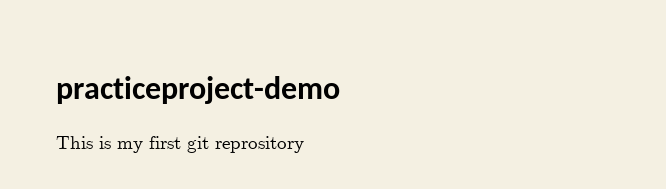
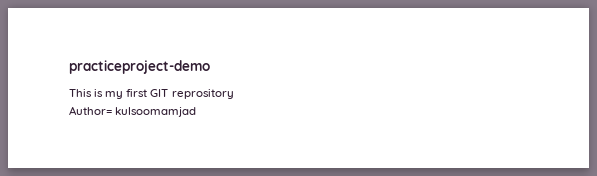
- This is my first git reprository
+ This is my first GIT reprository
+ Author= kulsoomamjad

